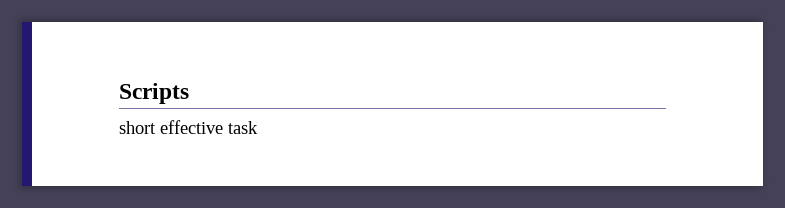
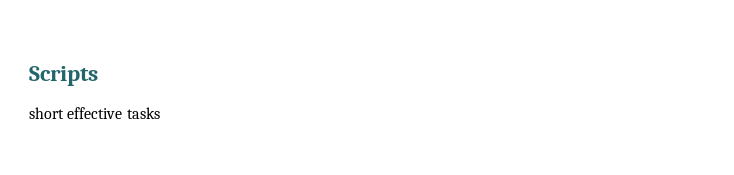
- short effective task
+ short effective tasks

